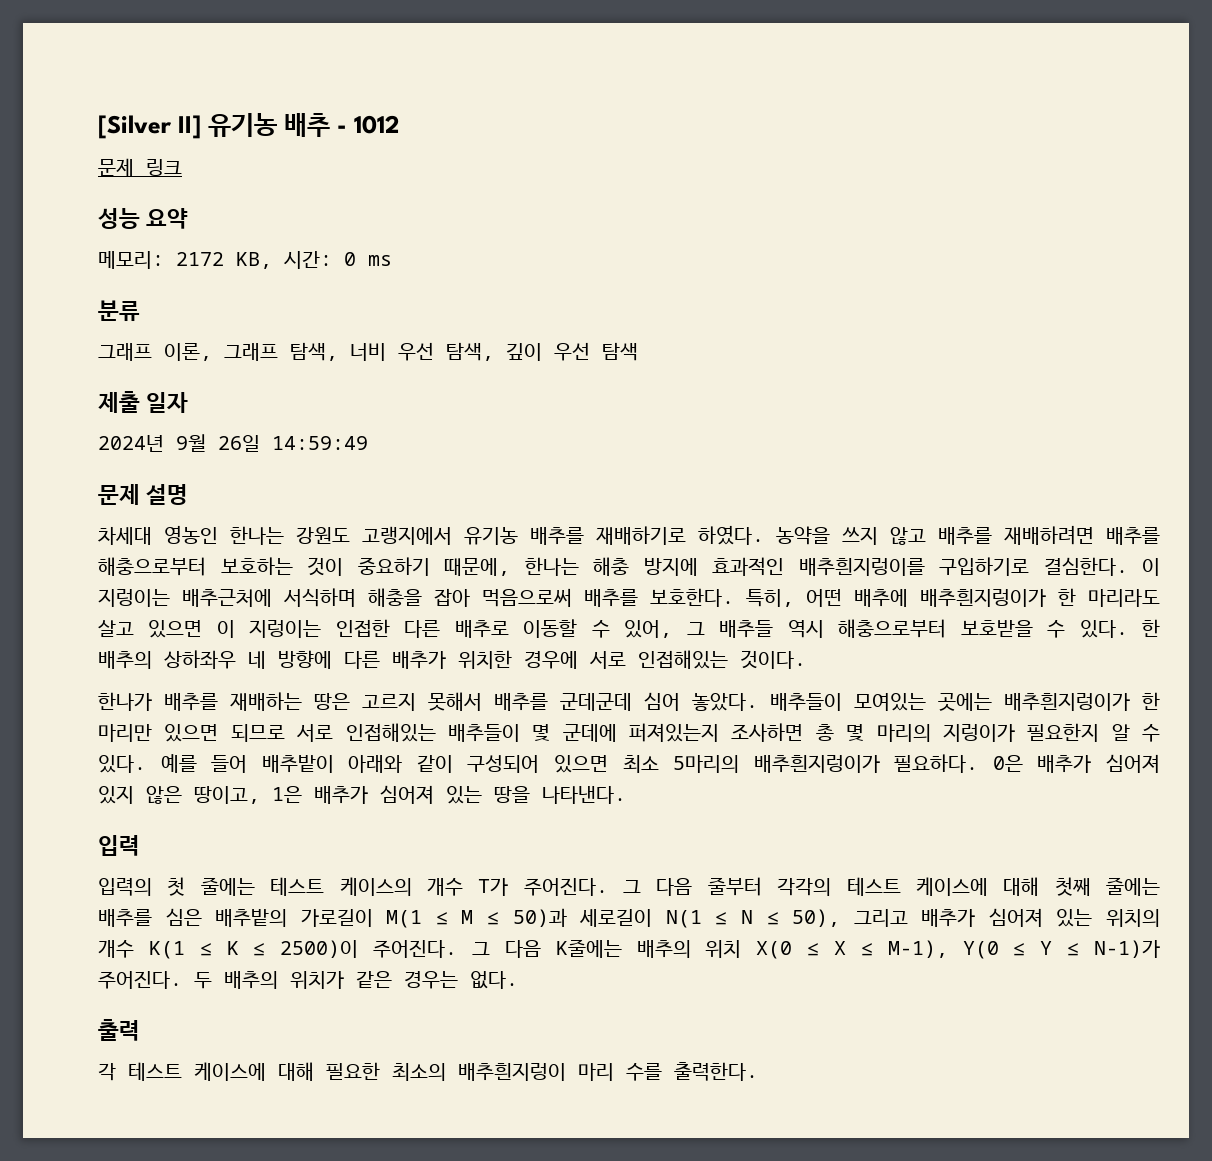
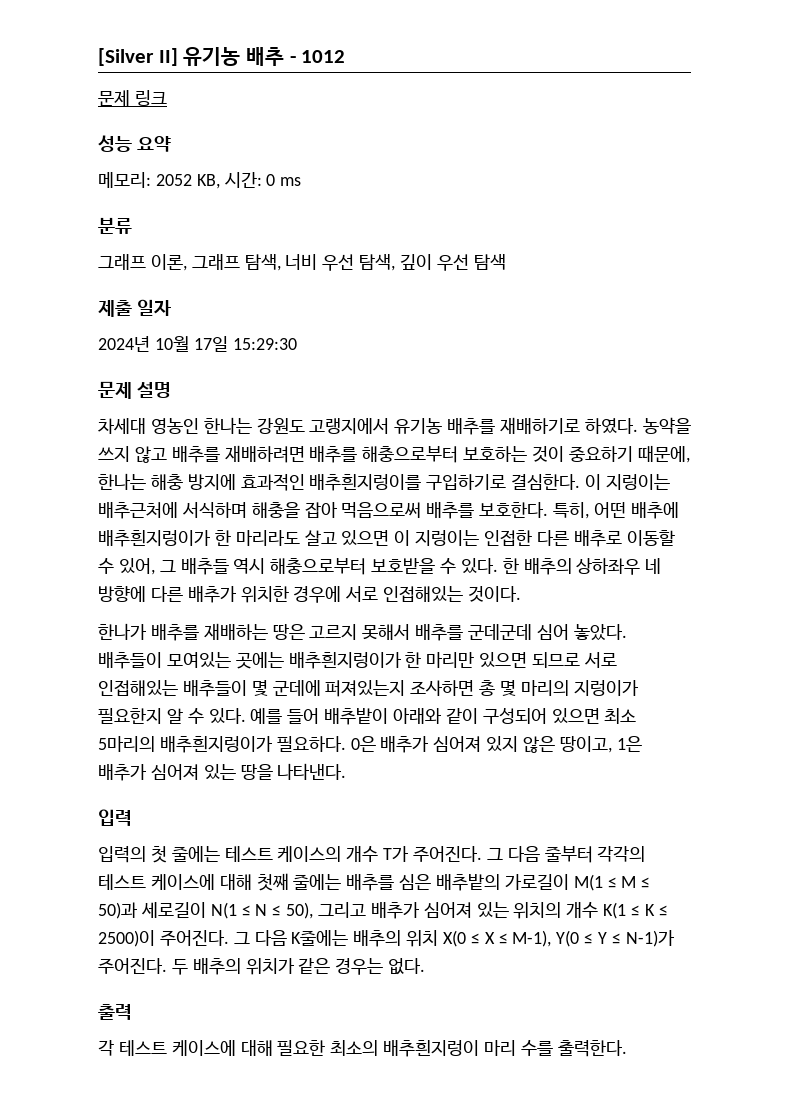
- 메모리: 2172 KB, 시간: 0 ms
+ 메모리: 2052 KB, 시간: 0 ms
- 2024년 9월 26일 14:59:49
+ 2024년 10월 17일 15:29:30

